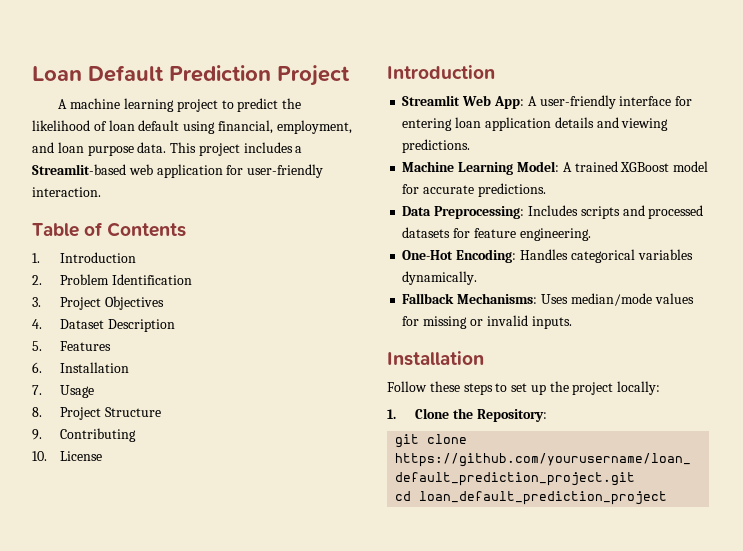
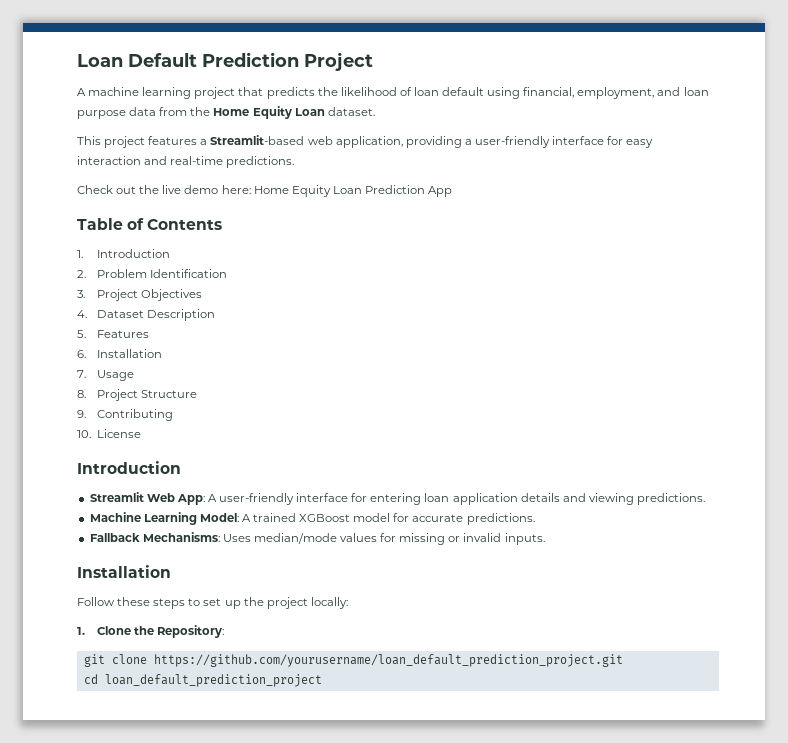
- A machine learning project to predict the likelihood of loan default using financial, employment, and loan purpose data. This project includes a Streamlit-based web application for user-friendly interaction.
+ A machine learning project that predicts the likelihood of loan default using financial, employment, and loan purpose data from the Home Equity Loan dataset.
+ This project features a Streamlit-based web application, providing a user-friendly interface for easy interaction and real-time predictions.
+ Check out the live demo here: Home Equity Loan Prediction App
- Data Preprocessing: Includes scripts and processed datasets for feature engineering.
- One-Hot Encoding: Handles categorical variables dynamically.

